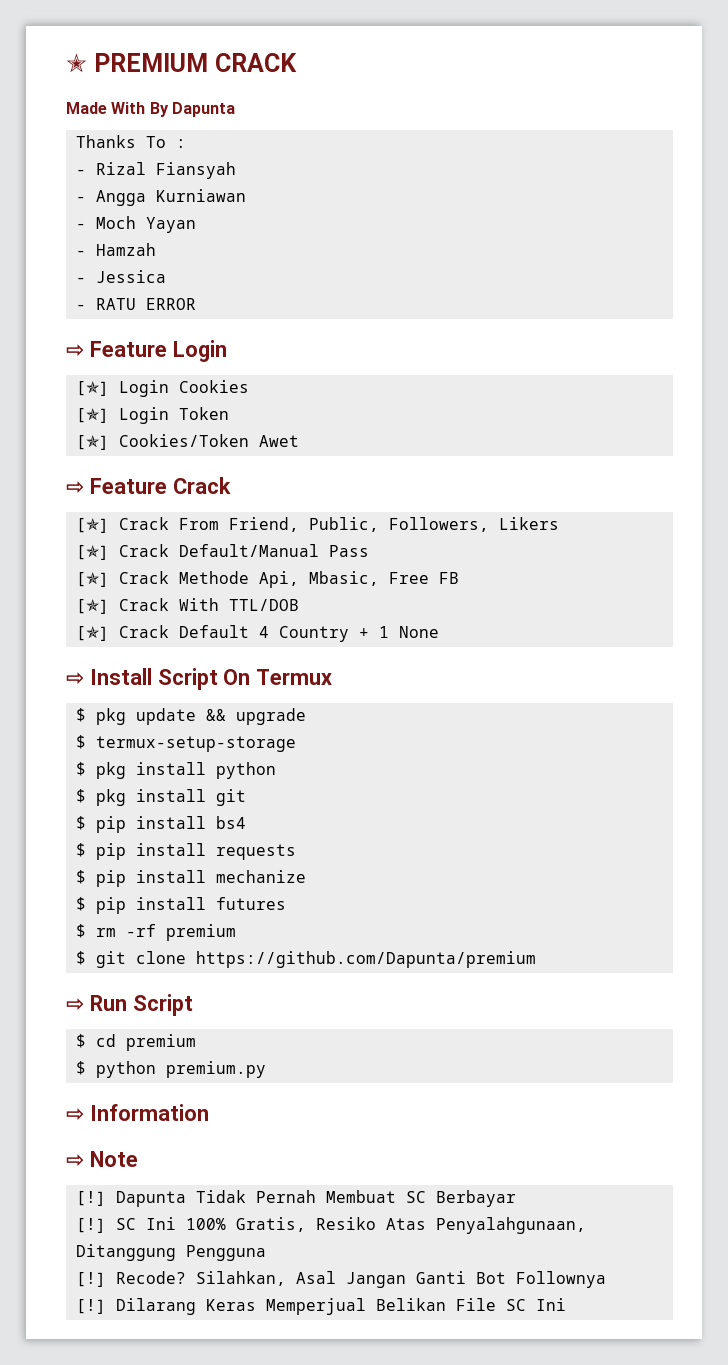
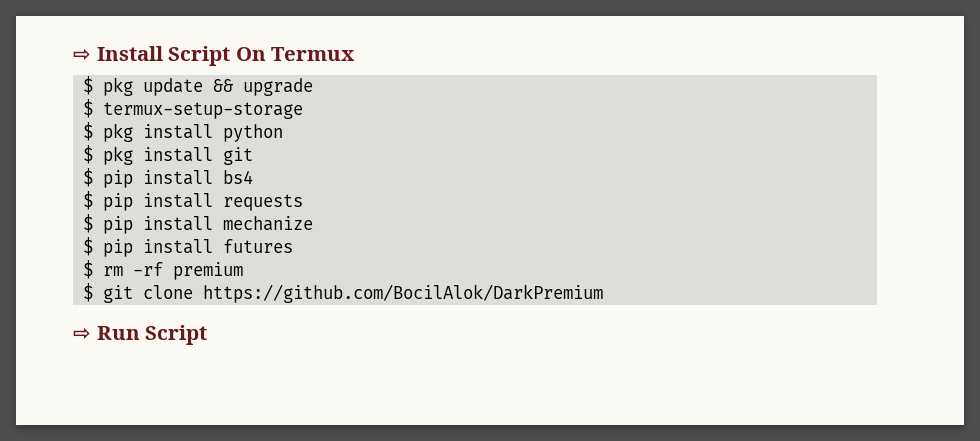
- ✭ PREMIUM CRACK
- Made With By Dapunta
- Thanks To :
- - Rizal Fiansyah
- - Angga Kurniawan
- - Moch Yayan
- - Hamzah
- - Jessica
- - RATU ERROR
- ⇨ Feature Login
- [✯] Login Cookies
- [✯] Login Token
- [✯] Cookies/Token Awet
- ⇨ Feature Crack
- [✯] Crack From Friend, Public, Followers, Likers
- [✯] Crack Default/Manual Pass
- [✯] Crack Methode Api, Mbasic, Free FB
- [✯] Crack With TTL/DOB
- [✯] Crack Default 4 Country + 1 None
- $ git clone https://github.com/Dapunta/premium
+ $ git clone https://github.com/BocilAlok/DarkPremium
- $ cd premium
- $ python premium.py
- ⇨ Information
- ⇨ Note
- [!] Dapunta Tidak Pernah Membuat SC Berbayar
- [!] SC Ini 100% Gratis, Resiko Atas Penyalahgunaan, Ditanggung Pengguna
- [!] Recode? Silahkan, Asal Jangan Ganti Bot Follownya
- [!] Dilarang Keras Memperjual Belikan File SC Ini

